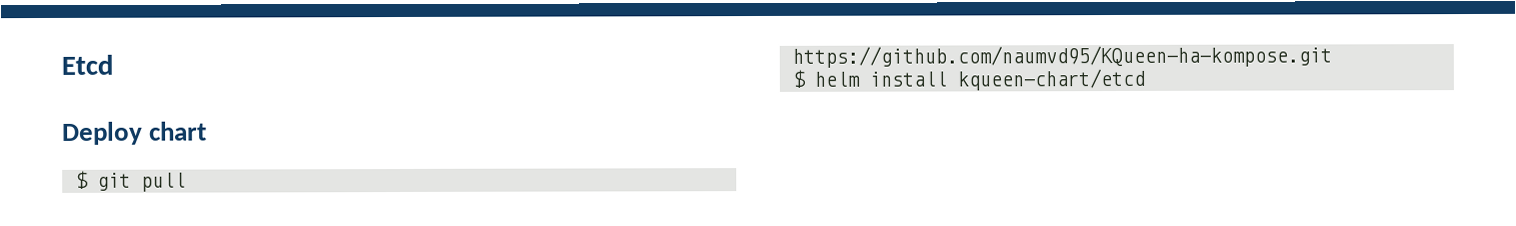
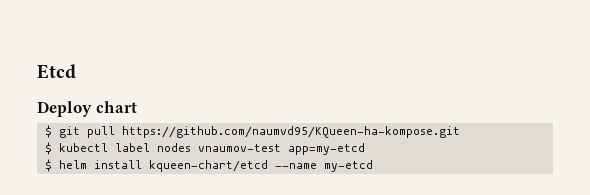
+ $ kubectl label nodes vnaumov-test app=my-etcd
- $ helm install kqueen-chart/etcd
+ $ helm install kqueen-chart/etcd --name my-etcd

